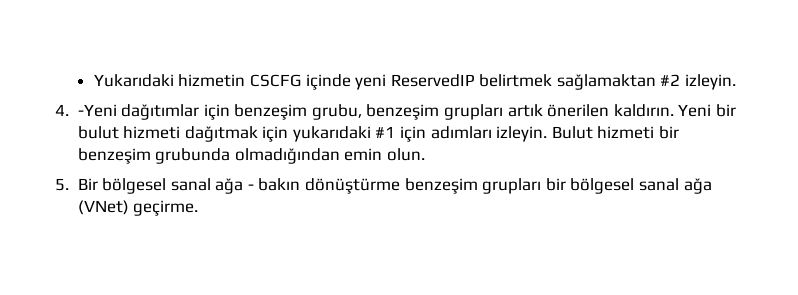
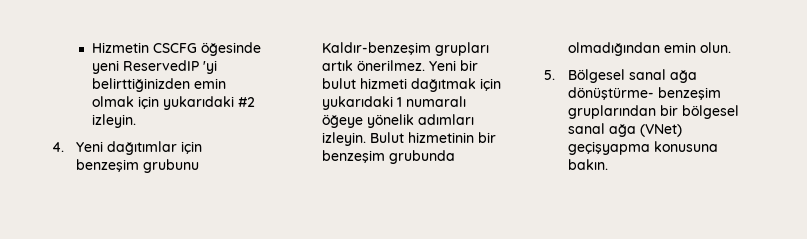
- Yukarıdaki hizmetin CSCFG içinde yeni ReservedIP belirtmek sağlamaktan #2 izleyin.
+ Hizmetin CSCFG öğesinde yeni ReservedIP 'yi belirttiğinizden emin olmak için yukarıdaki #2 izleyin.
- 4. -Yeni dağıtımlar için benzeşim grubu, benzeşim grupları artık önerilen kaldırın.
+ 4. Yeni dağıtımlar için benzeşim grubunu Kaldır-benzeşim grupları artık önerilmez.
- Yeni bir bulut hizmeti dağıtmak için yukarıdaki #1 için adımları izleyin.
+ Yeni bir bulut hizmeti dağıtmak için yukarıdaki 1 numaralı öğeye yönelik adımları izleyin.
- Bulut hizmeti bir benzeşim grubunda olmadığından emin olun.
+ Bulut hizmetinin bir benzeşim grubunda olmadığından emin olun.
- 5. Bir bölgesel sanal ağa - bakın dönüştürme benzeşim grupları bir bölgesel sanal ağa (VNet) geçirme.
+ 5. Bölgesel sanal ağa dönüştürme- benzeşim gruplarından bir bölgesel sanal ağa (VNet) geçişyapma konusuna bakın.

